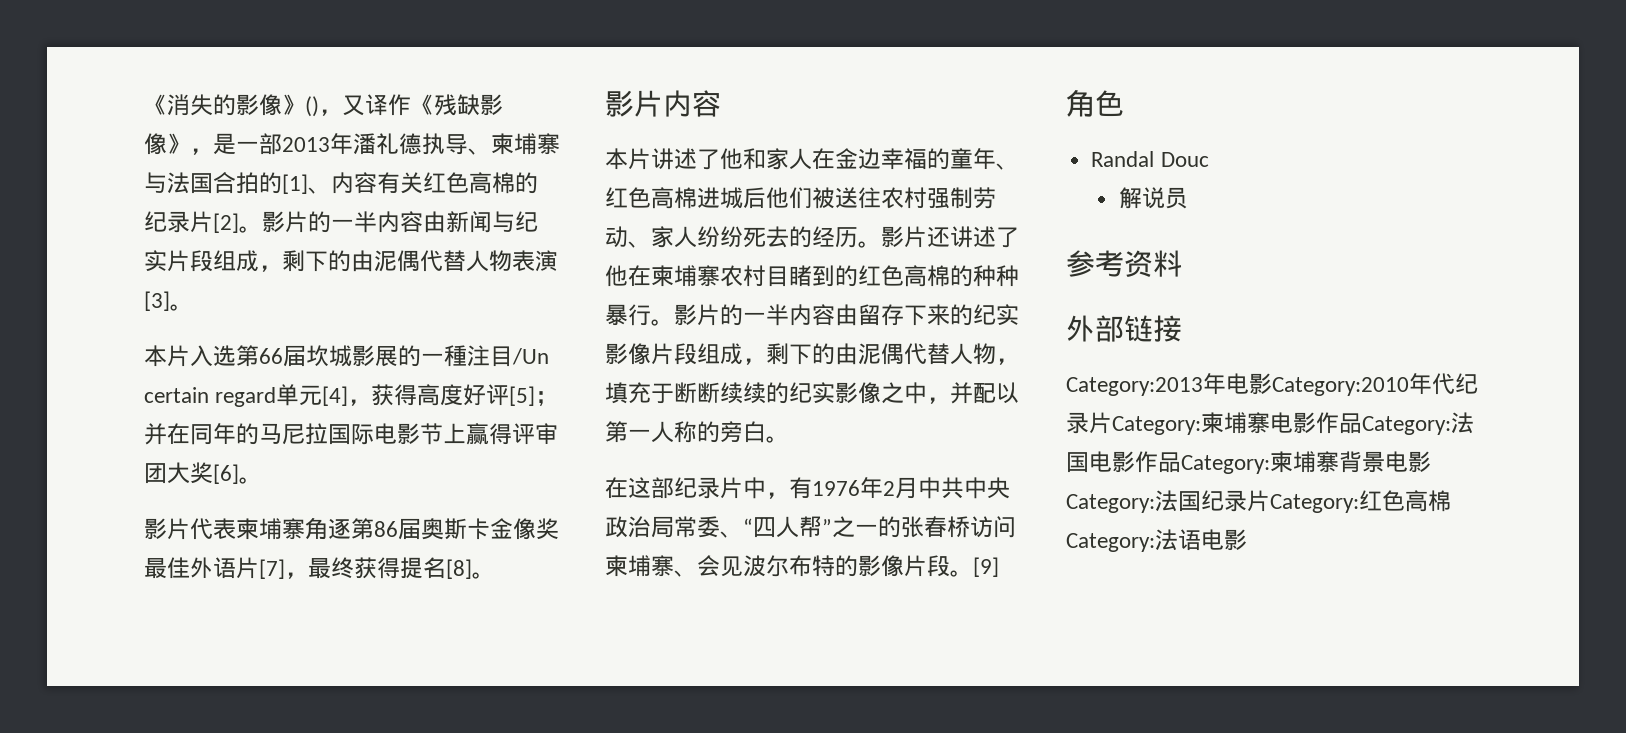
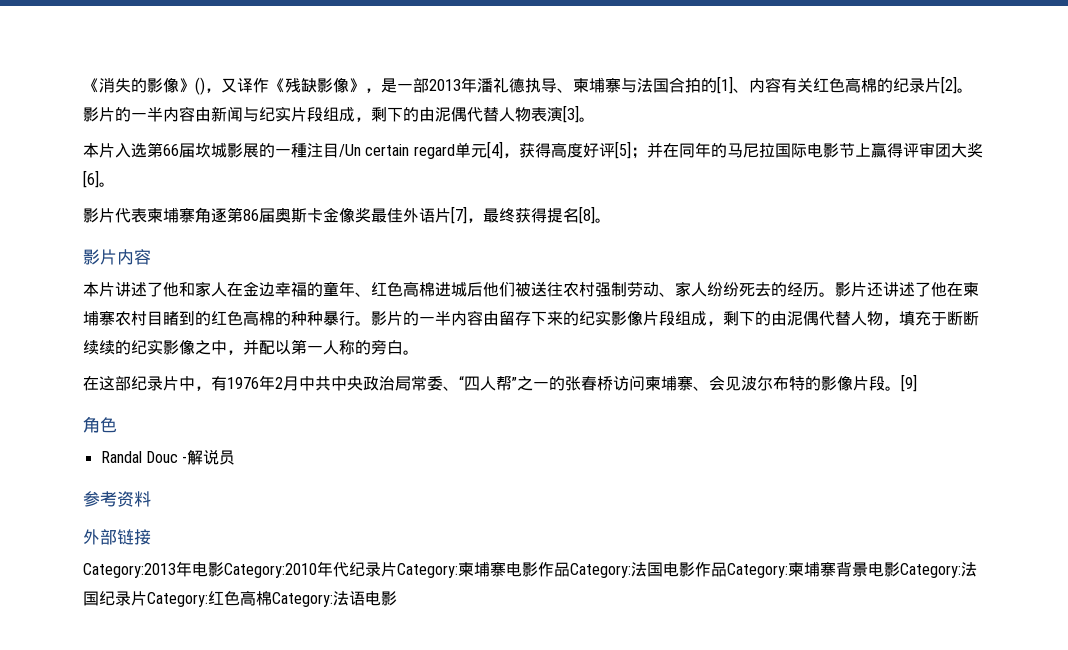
- Randal Douc
- 解说员
+ Randal Douc -解说员

